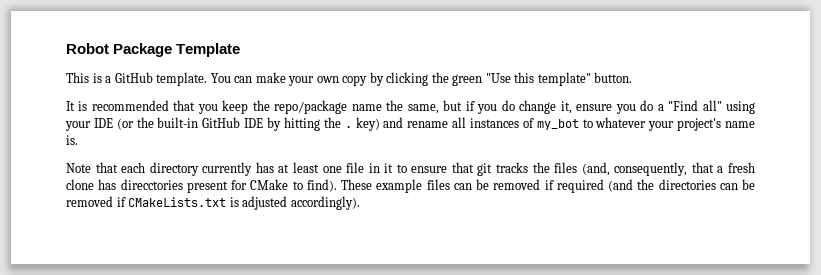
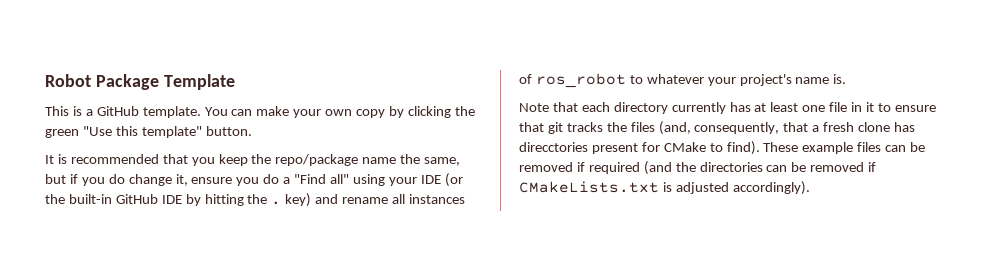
- It is recommended that you keep the repo/package name the same, but if you do change it, ensure you do a "Find all" using your IDE (or the built-in GitHub IDE by hitting the . key) and rename all instances of my_bot to whatever your project's name is.
+ It is recommended that you keep the repo/package name the same, but if you do change it, ensure you do a "Find all" using your IDE (or the built-in GitHub IDE by hitting the . key) and rename all instances of ros_robot to whatever your project's name is.

